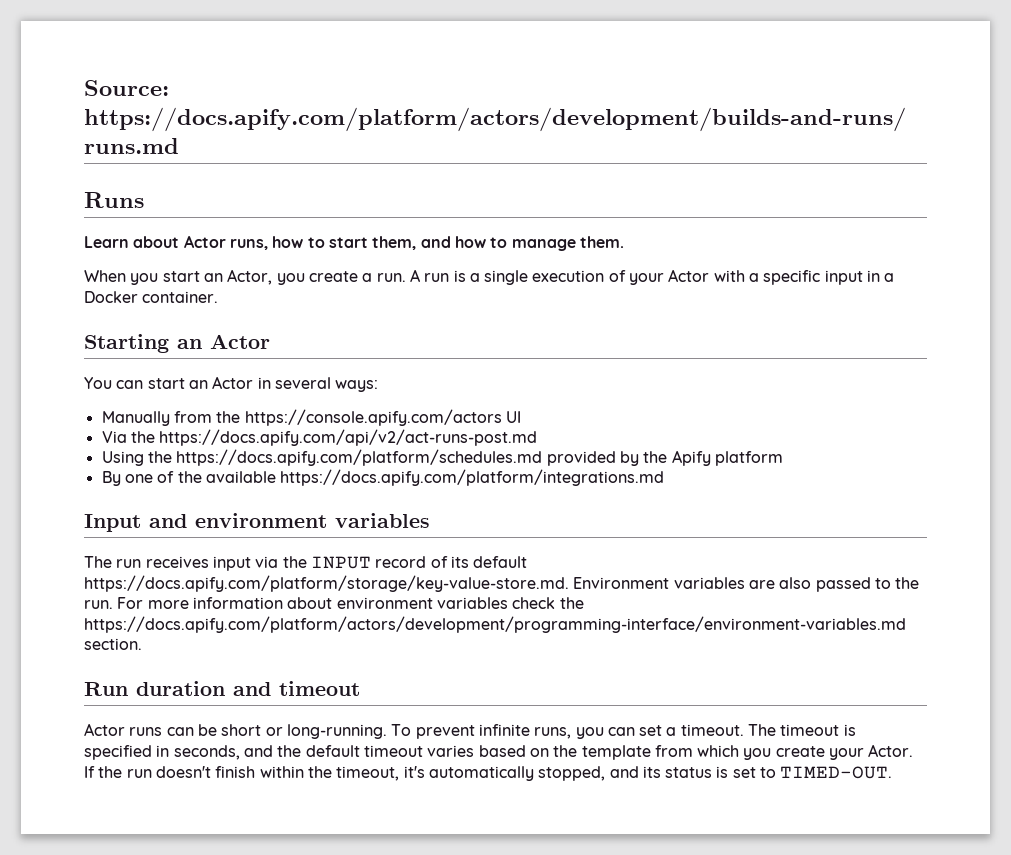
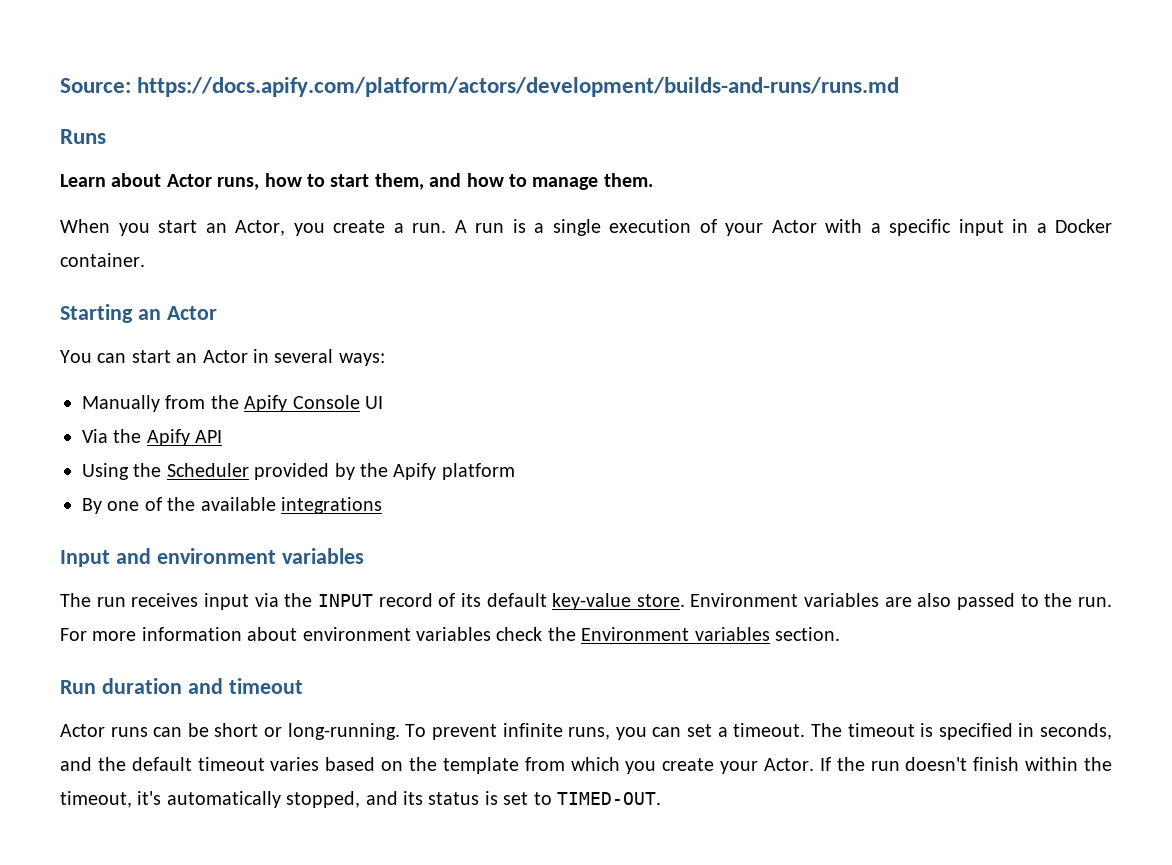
- Manually from the https://console.apify.com/actors UI
+ Manually from the Apify Console UI
- Via the https://docs.apify.com/api/v2/act-runs-post.md
+ Via the Apify API
- Using the https://docs.apify.com/platform/schedules.md provided by the Apify platform
+ Using the Scheduler provided by the Apify platform
- By one of the available https://docs.apify.com/platform/integrations.md
+ By one of the available integrations
- The run receives input via the INPUT record of its default https://docs.apify.com/platform/storage/key-value-store.md. Environment variables are also passed to the run.
+ The run receives input via the INPUT record of its default key-value store. Environment variables are also passed to the run.
- For more information about environment variables check the https://docs.apify.com/platform/actors/development/programming-interface/environment-variables.md section.
+ For more information about environment variables check the Environment variables section.

